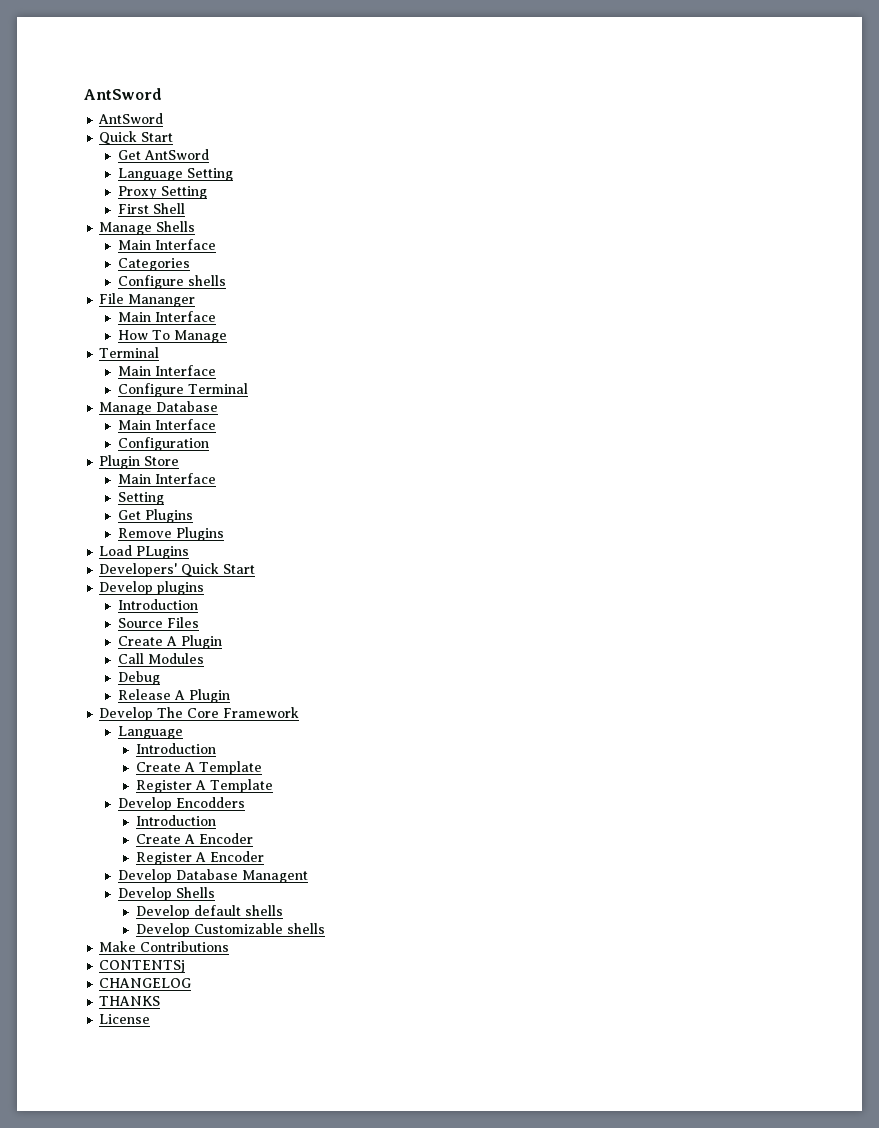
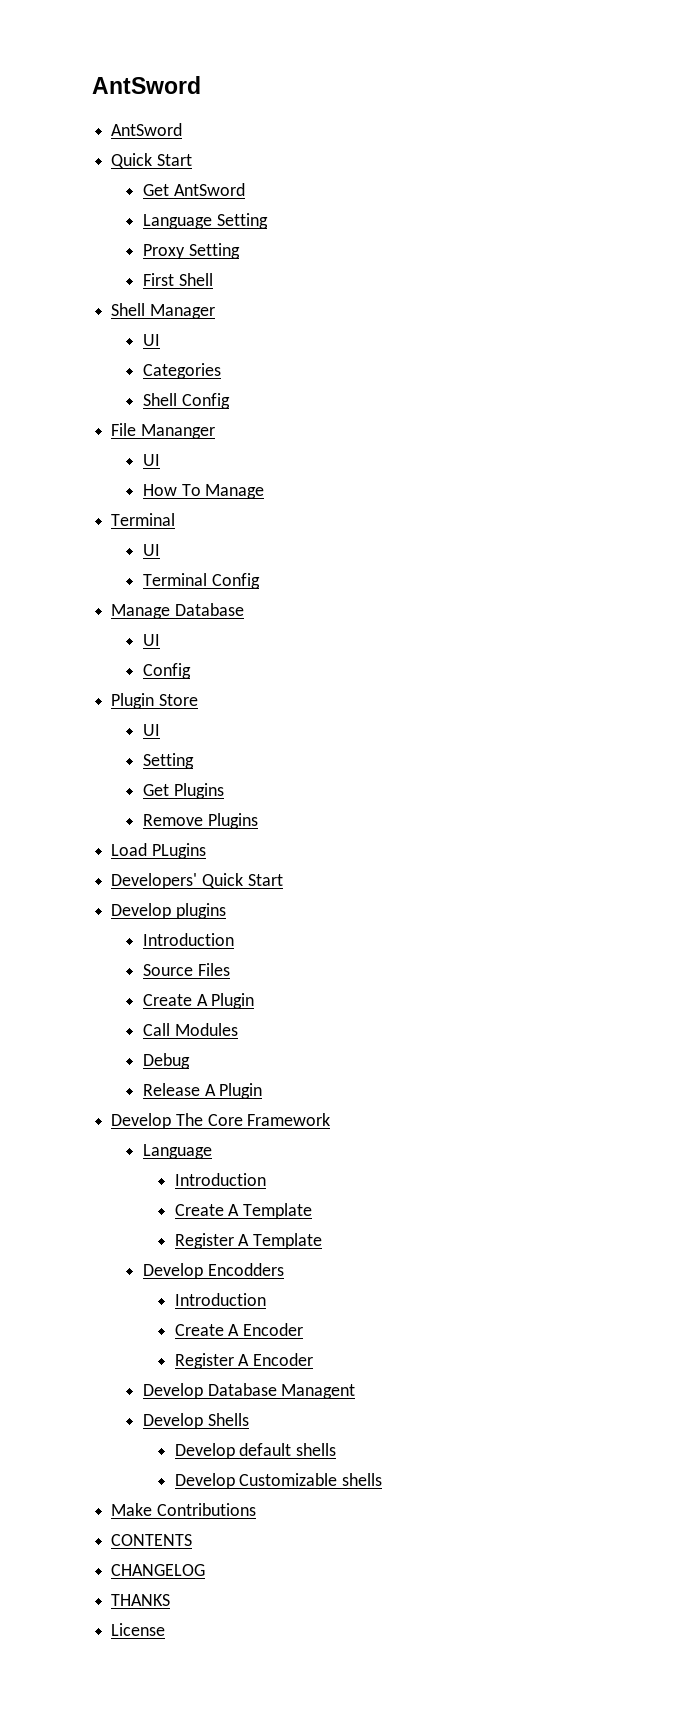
- Manage Shells
- Main Interface
+ Shell Manager
+ UI
- Configure shells
+ Shell Config
  File Mananger
- Main Interface
+ UI
  How To Manage
  Terminal
- Main Interface
- Configure Terminal
+ UI
+ Terminal Config
  Manage Database
- Main Interface
- Configuration
+ UI
+ Config
  Plugin Store
- Main Interface
+ UI
- CONTENTSj
+ CONTENTS

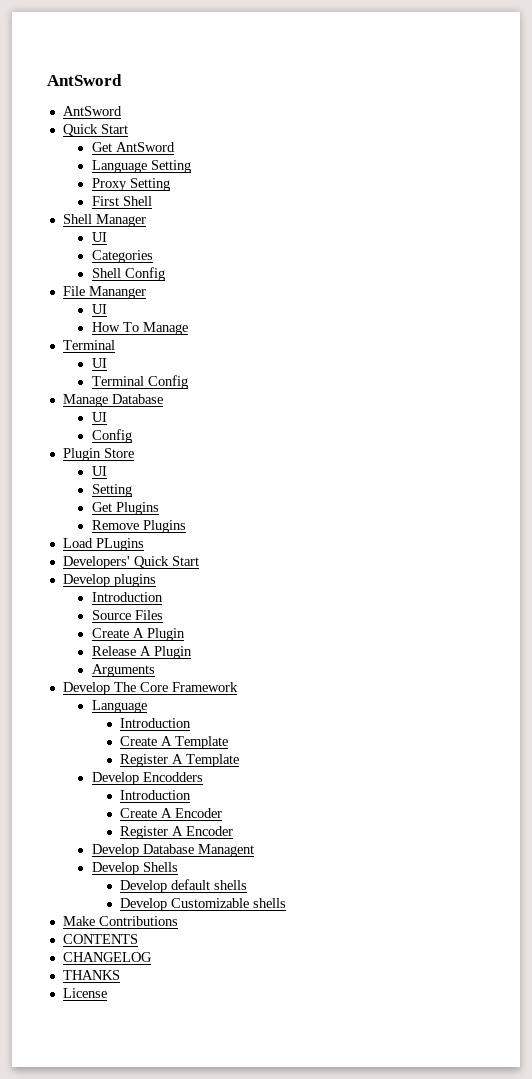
- Call Modules
- Debug
+ Arguments

